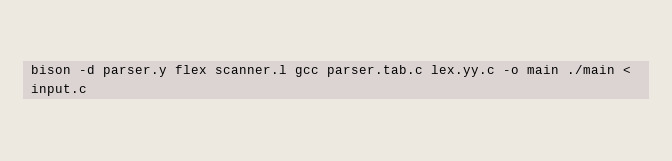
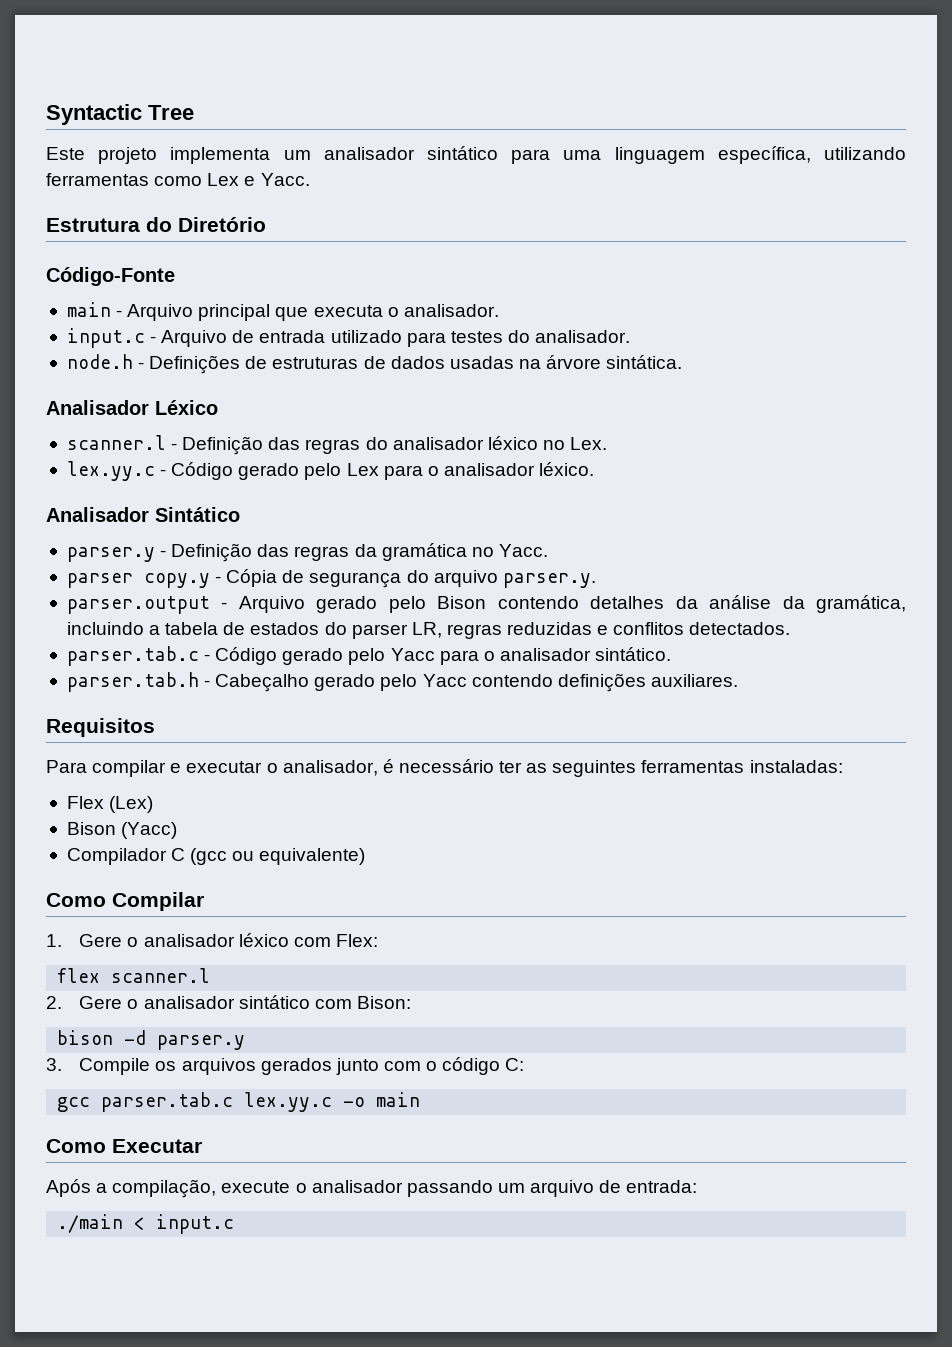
- bison -d parser.y flex scanner.l gcc parser.tab.c lex.yy.c -o main ./main < input.c
+ Syntactic Tree
+ Este projeto implementa um analisador sintático para uma linguagem específica, utilizando ferramentas como Lex e Yacc.
+ Estrutura do Diretório
+ Código-Fonte
+ main - Arquivo principal que executa o analisador.
+ input.c - Arquivo de entrada utilizado para testes do analisador.
+ node.h - Definições de estruturas de dados usadas na árvore sintática.
+ Analisador Léxico
+ scanner.l - Definição das regras do analisador léxico no Lex.
+ lex.yy.c - Código gerado pelo Lex para o analisador léxico.
+ Analisador Sintático
+ parser.y - Definição das regras da gramática no Yacc.
+ parser copy.y - Cópia de segurança do arquivo parser.y.
+ parser.output - Arquivo gerado pelo Bison contendo detalhes da análise da gramática, incluindo a tabela de estados do parser LR, regras reduzidas e conflitos detectados.
+ parser.tab.c - Código gerado pelo Yacc para o analisador sintático.
+ parser.tab.h - Cabeçalho gerado pelo Yacc contendo definições auxiliares.
+ Requisitos
+ Para compilar e executar o analisador, é necessário ter as seguintes ferramentas instaladas:
+ Flex (Lex)
+ Bison (Yacc)
+ Compilador C (gcc ou equivalente)
+ Como Compilar
+ 1. Gere o analisador léxico com Flex:
+ flex scanner.l
+ 2. Gere o analisador sintático com Bison:
+ bison -d parser.y
+ 3. Compile os arquivos gerados junto com o código C:
+ gcc parser.tab.c lex.yy.c -o main
+ Como Executar
+ Após a compilação, execute o analisador passando um arquivo de entrada:
+ ./main < input.c

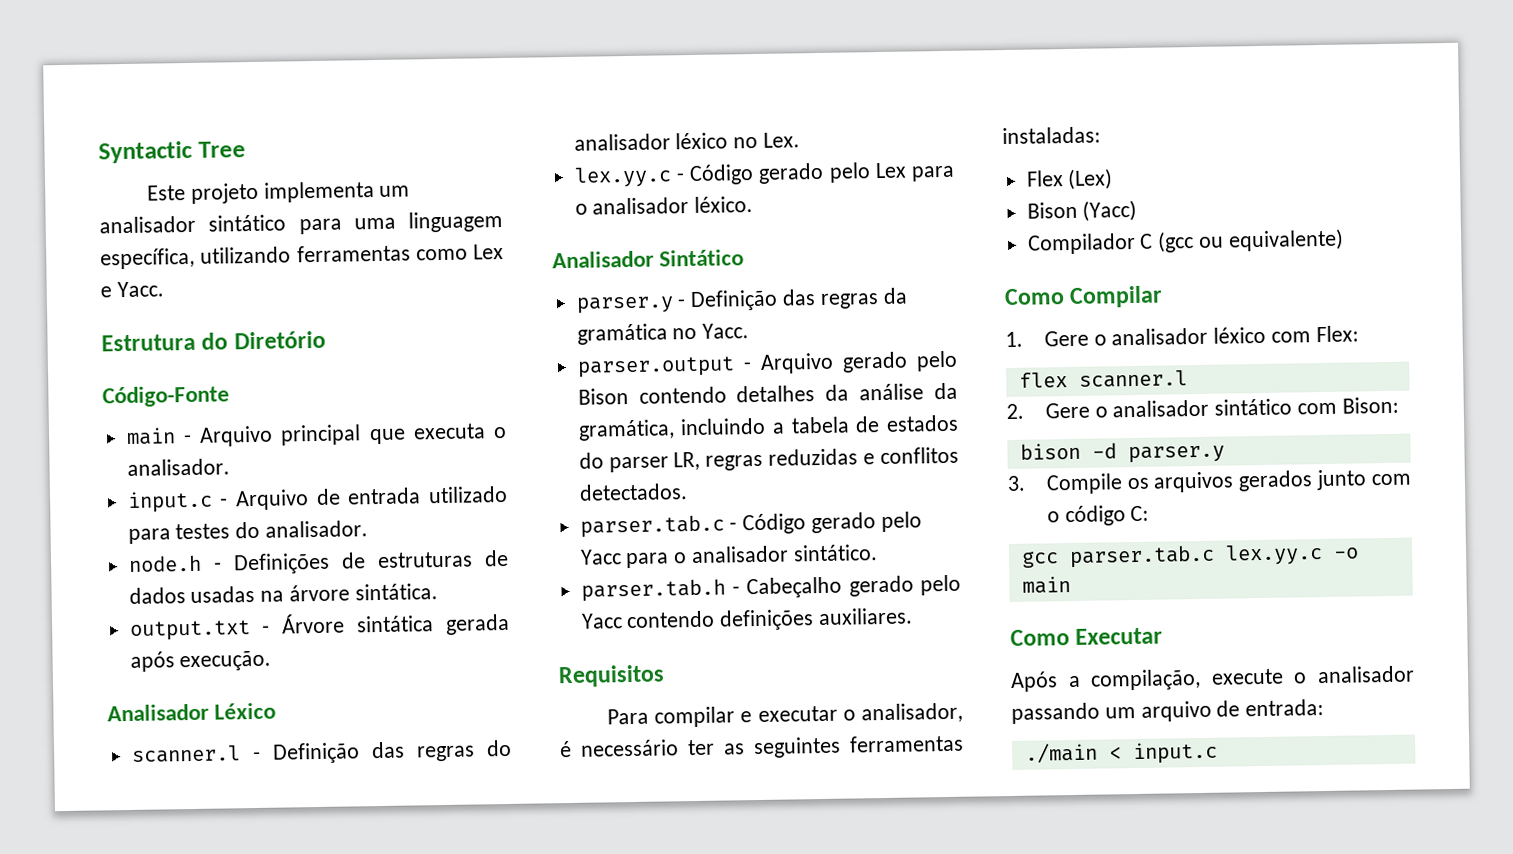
+ output.txt - Árvore sintática gerada após execução.
- parser copy.y - Cópia de segurança do arquivo parser.y.

